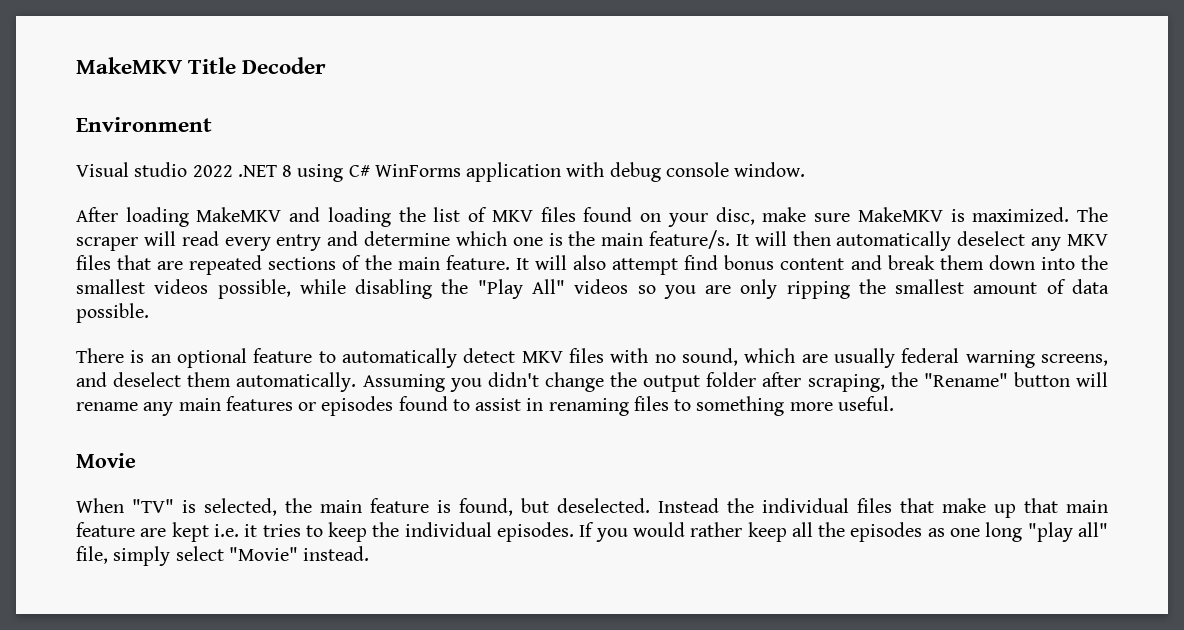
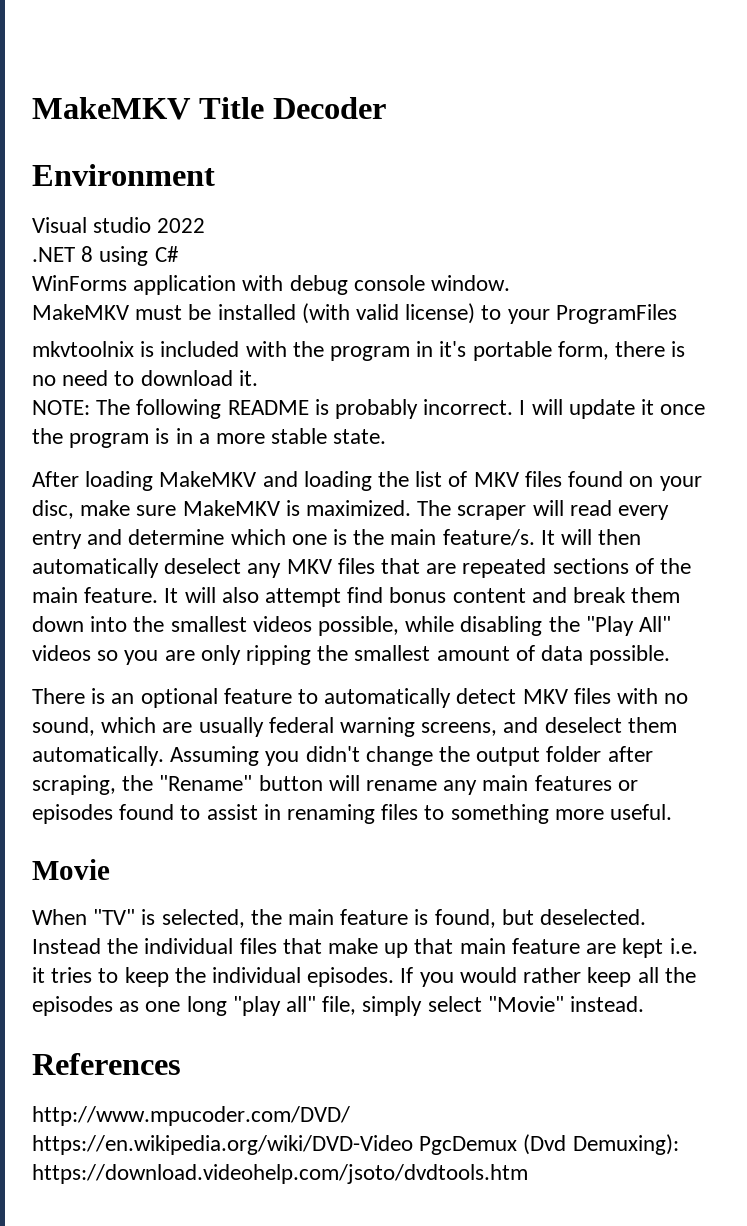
- Visual studio 2022 .NET 8 using C# WinForms application with debug console window.
+ Visual studio 2022
+ .NET 8 using C#
+ WinForms application with debug console window.
+ MakeMKV must be installed (with valid license) to your ProgramFiles
+ mkvtoolnix is included with the program in it's portable form, there is no need to download it.
+ NOTE: The following README is probably incorrect. I will update it once the program is in a more stable state.
+ References
+ http://www.mpucoder.com/DVD/ https://en.wikipedia.org/wiki/DVD-Video PgcDemux (Dvd Demuxing): https://download.videohelp.com/jsoto/dvdtools.htm

